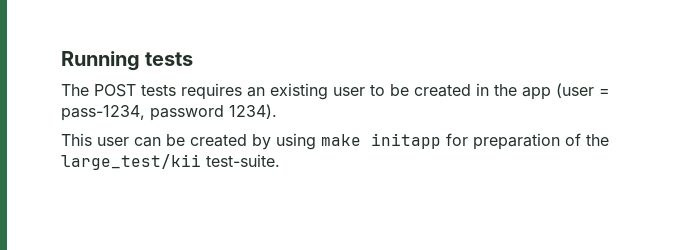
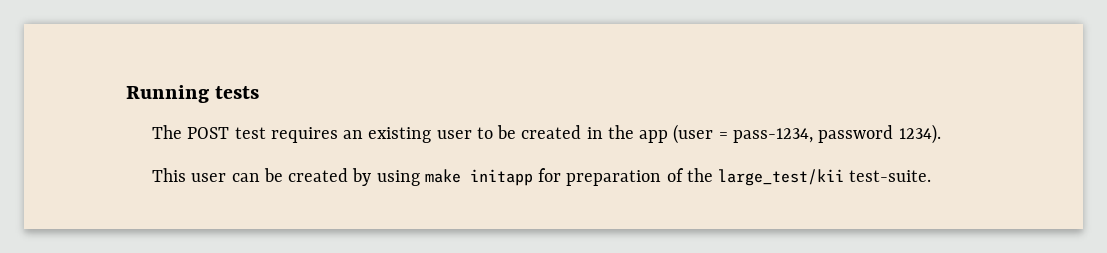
- The POST tests requires an existing user to be created in the app (user = pass-1234, password 1234).
+ The POST test requires an existing user to be created in the app (user = pass-1234, password 1234).

